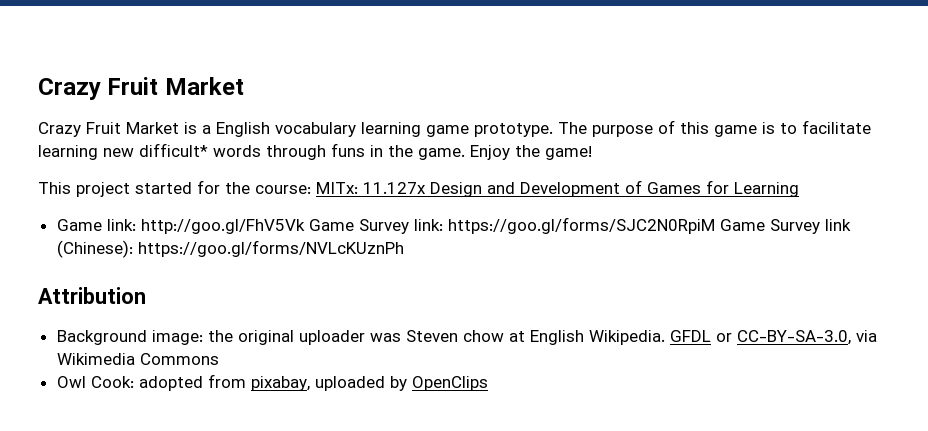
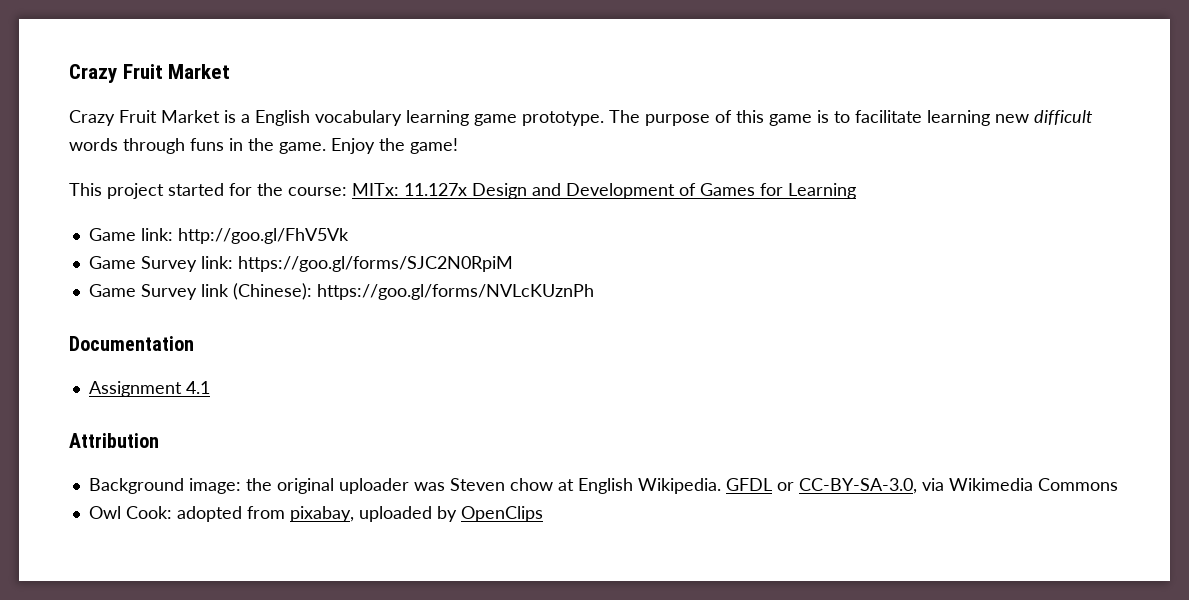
- The purpose of this game is to facilitate learning new difficult* words through funs in the game.
+ The purpose of this game is to facilitate learning new difficult words through funs in the game.
- Game link: http://goo.gl/FhV5Vk Game Survey link: https://goo.gl/forms/SJC2N0RpiM Game Survey link (Chinese): https://goo.gl/forms/NVLcKUznPh
+ Game link: http://goo.gl/FhV5Vk
+ Game Survey link: https://goo.gl/forms/SJC2N0RpiM
+ Game Survey link (Chinese): https://goo.gl/forms/NVLcKUznPh
+ Documentation
+ Assignment 4.1

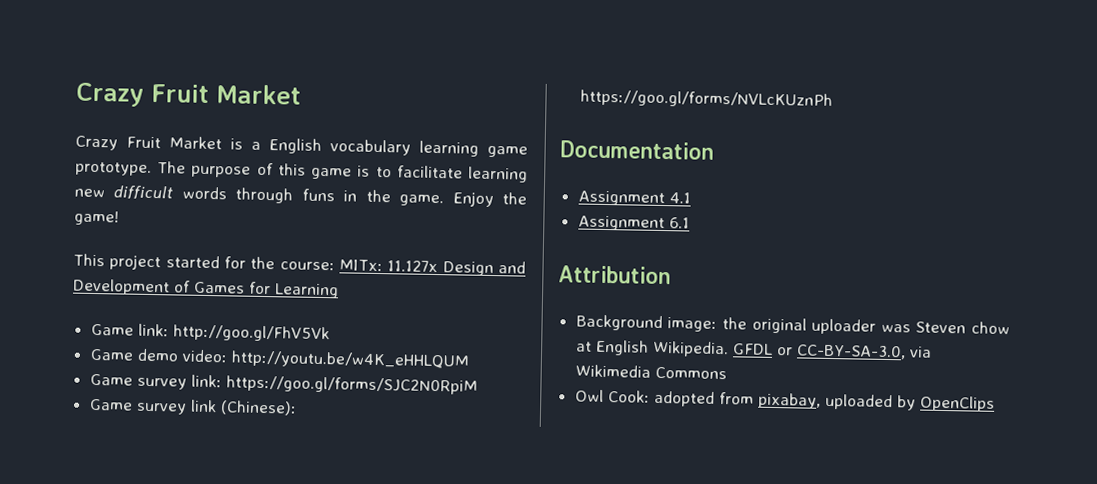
- Game Survey link: https://goo.gl/forms/SJC2N0RpiM
+ Game demo video: http://youtu.be/w4K_eHHLQUM
+ Game survey link: https://goo.gl/forms/SJC2N0RpiM
- Game Survey link (Chinese): https://goo.gl/forms/NVLcKUznPh
+ Game survey link (Chinese): https://goo.gl/forms/NVLcKUznPh
+ Assignment 6.1

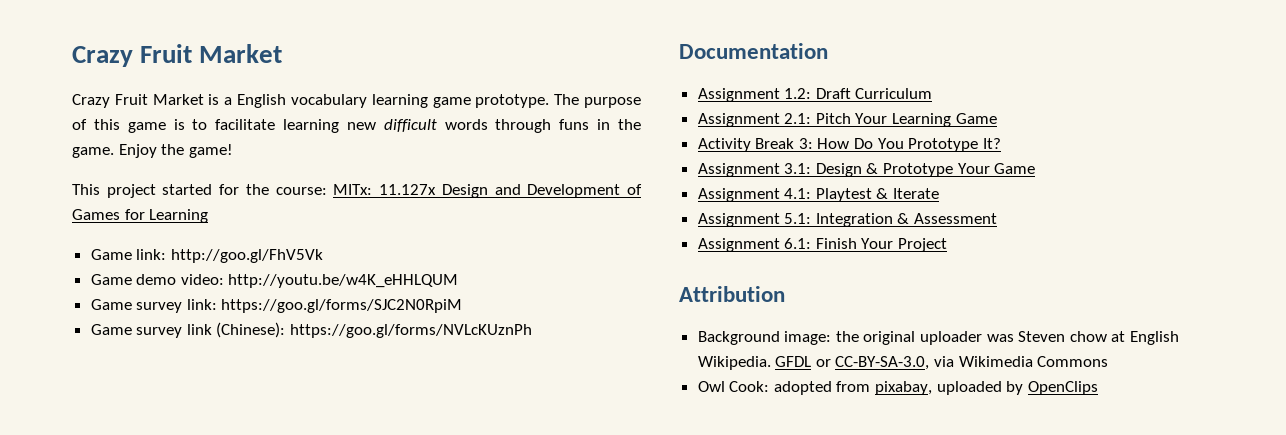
- Assignment 4.1
- Assignment 6.1
+ Assignment 1.2: Draft Curriculum
+ Assignment 2.1: Pitch Your Learning Game
+ Activity Break 3: How Do You Prototype It?
+ Assignment 3.1: Design & Prototype Your Game
+ Assignment 4.1: Playtest & Iterate
+ Assignment 5.1: Integration & Assessment
+ Assignment 6.1: Finish Your Project

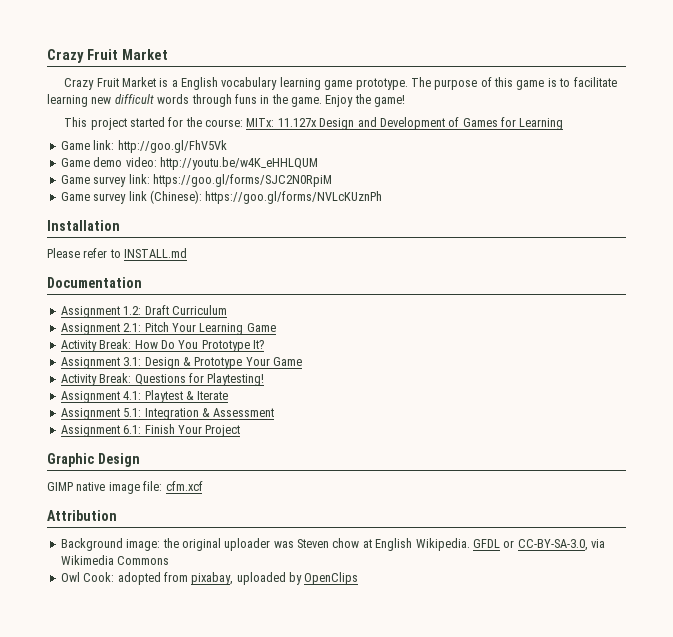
+ Installation
+ Please refer to INSTALL.md
- Activity Break 3: How Do You Prototype It?
+ Activity Break: How Do You Prototype It?
+ Activity Break: Questions for Playtesting!
+ Graphic Design
+ GIMP native image file: cfm.xcf

